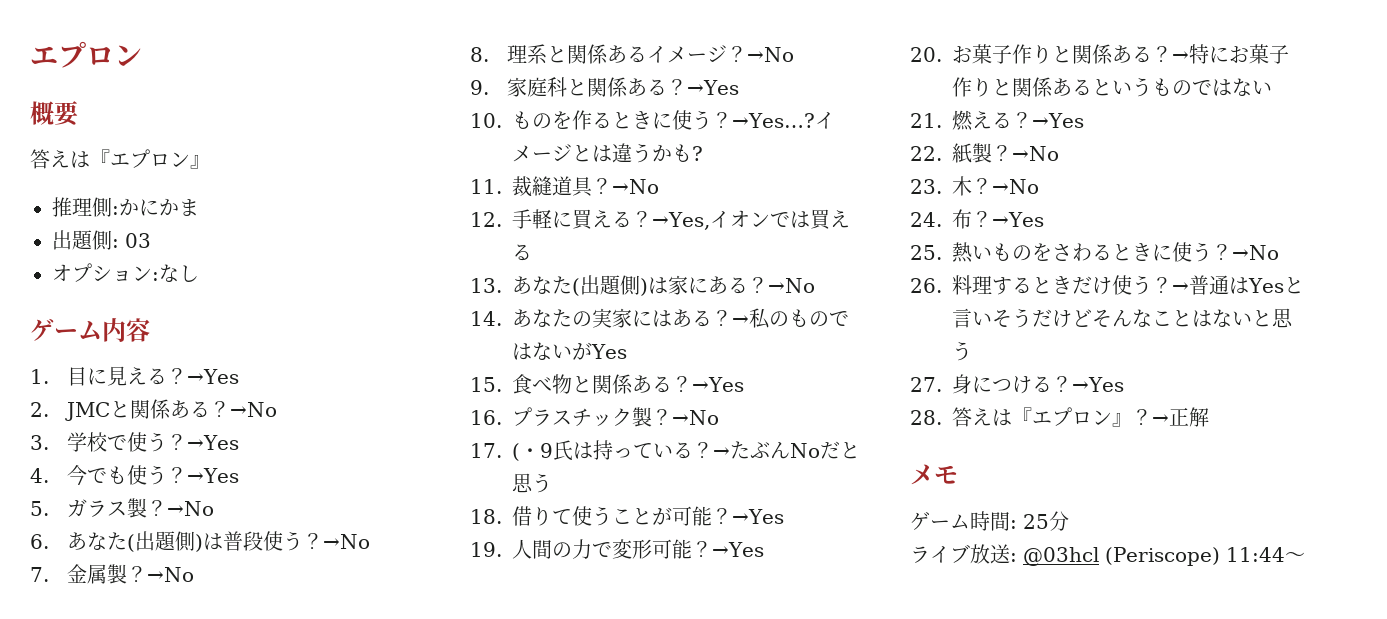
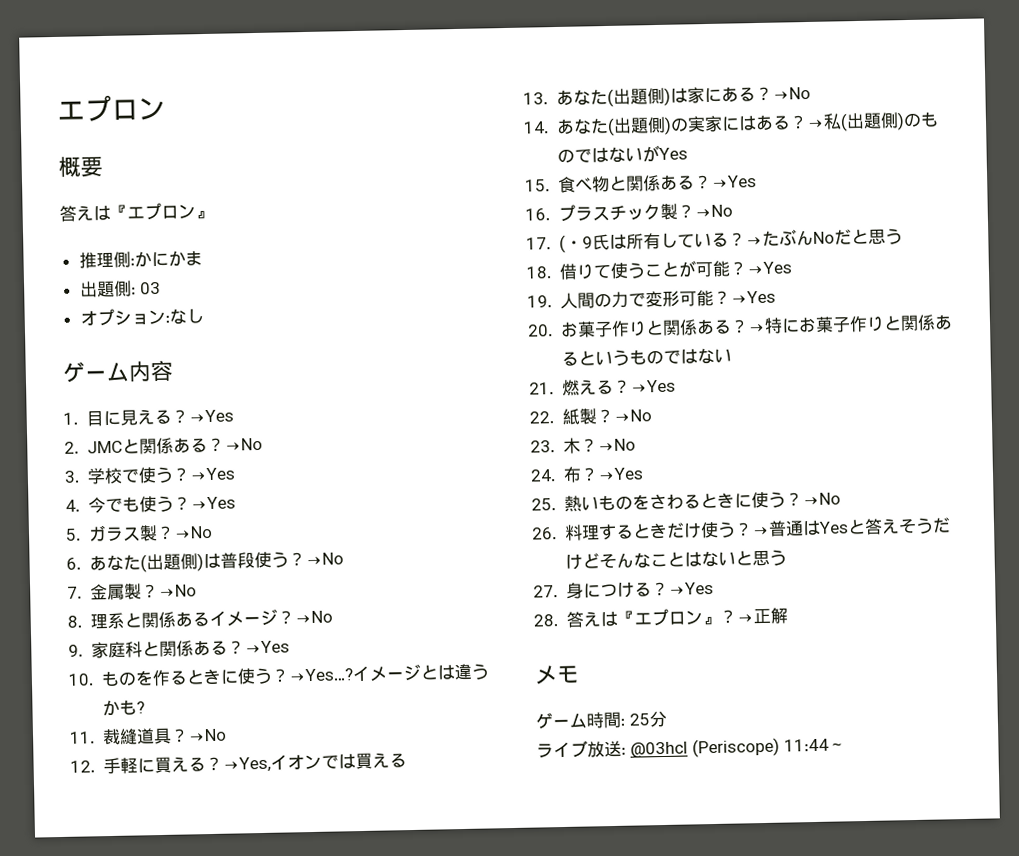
- 14.あなたの実家にはある？
+ 14.あなた(出題側)の実家にはある？
- →私のものではないがYes
+ →私(出題側)のものではないがYes
- 17. (・9氏は持っている？
+ 17. (・9氏は所有している？
- →普通はYesと言いそうだけどそんなことはないと思う
+ →普通はYesと答えそうだけどそんなことはないと思う

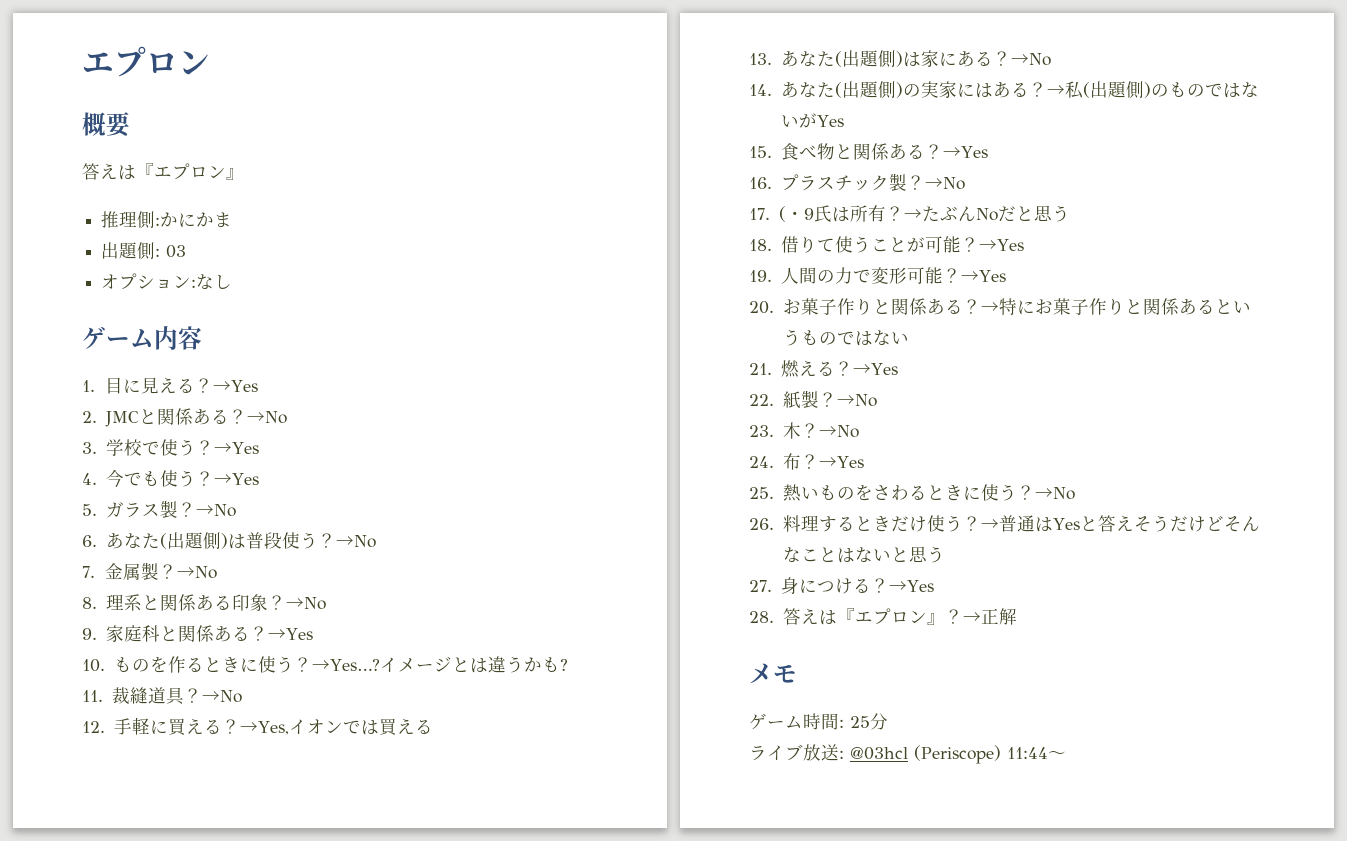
- 8.理系と関係あるイメージ？
+ 8.理系と関係ある印象？
- 17. (・9氏は所有している？
+ 17. (・9氏は所有？

